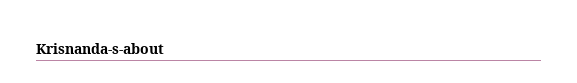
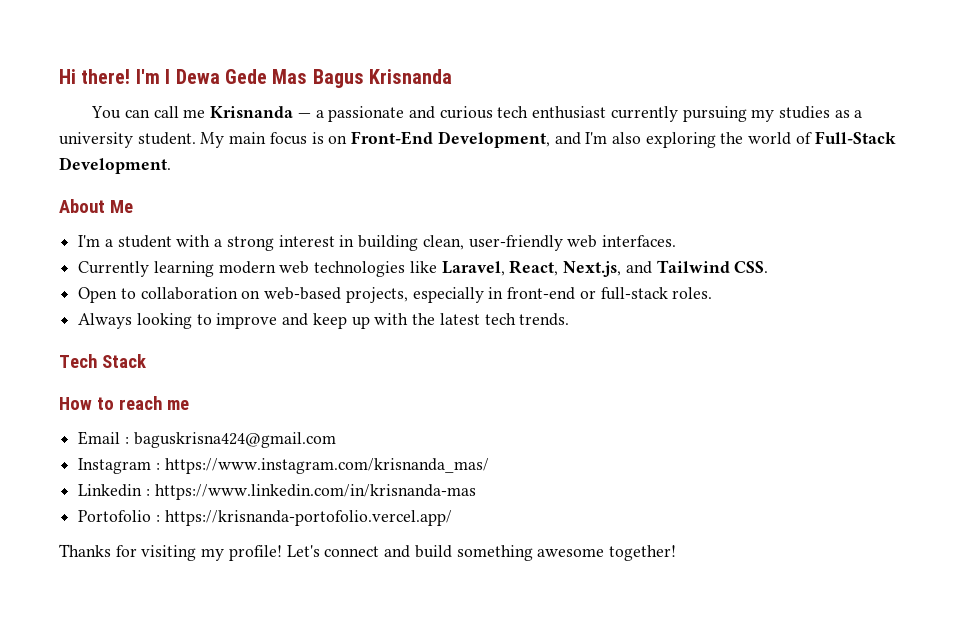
- Krisnanda-s-about
+ Hi there! I'm I Dewa Gede Mas Bagus Krisnanda
+ You can call me Krisnanda — a passionate and curious tech enthusiast currently pursuing my studies as a university student. My main focus is on Front-End Development, and I'm also exploring the world of Full-Stack Development.
+ About Me
+ I'm a student with a strong interest in building clean, user-friendly web interfaces.
+ Currently learning modern web technologies like Laravel, React, Next.js, and Tailwind CSS.
+ Open to collaboration on web-based projects, especially in front-end or full-stack roles.
+ Always looking to improve and keep up with the latest tech trends.
+ Tech Stack
+ How to reach me
+ Email : baguskrisna424@gmail.com
+ Instagram : https://www.instagram.com/krisnanda_mas/
+ Linkedin : https://www.linkedin.com/in/krisnanda-mas
+ Portofolio : https://krisnanda-portofolio.vercel.app/
+ Thanks for visiting my profile! Let's connect and build something awesome together!

